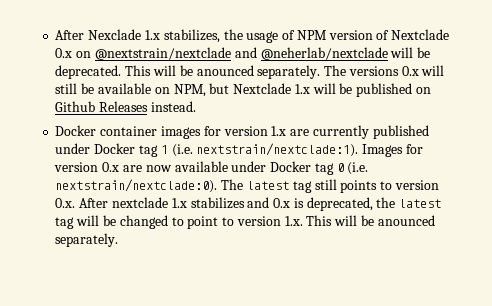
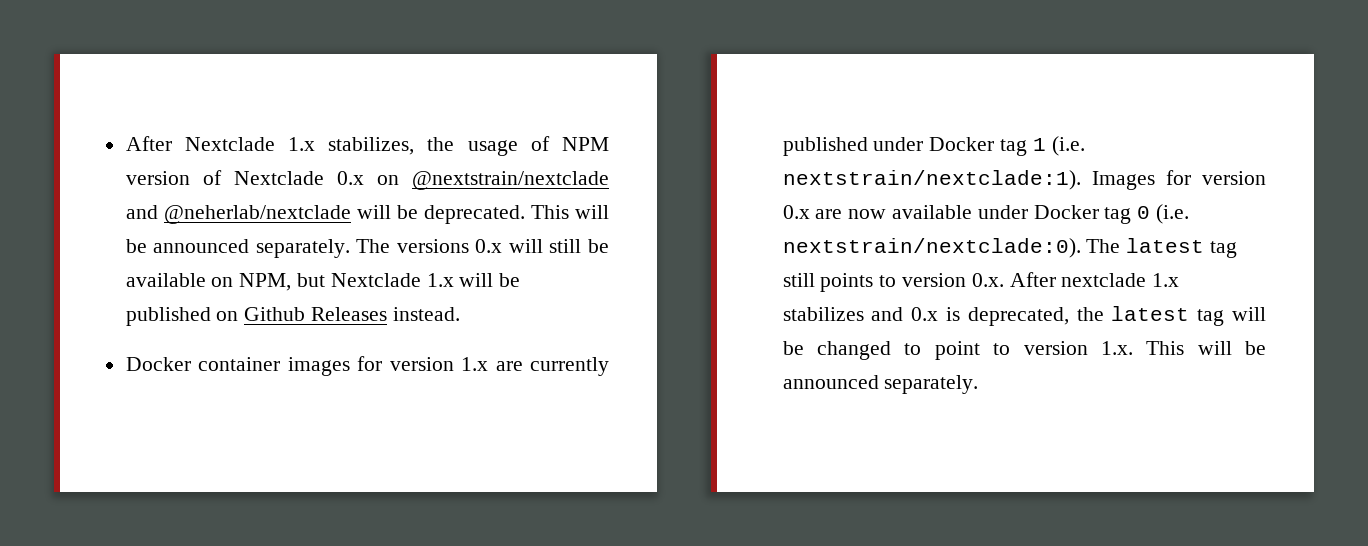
- After Nexclade 1.x stabilizes, the usage of NPM version of Nextclade 0.x on @nextstrain/nextclade and @neherlab/nextclade will be deprecated. This will be anounced separately.
+ After Nextclade 1.x stabilizes, the usage of NPM version of Nextclade 0.x on @nextstrain/nextclade and @neherlab/nextclade will be deprecated. This will be announced separately.
- The latest tag still points to version 0.x. After nextclade 1.x stabilizes and 0.x is deprecated, the latest tag will be changed to point to version 1.x. This will be anounced separately.
+ The latest tag still points to version 0.x. After nextclade 1.x stabilizes and 0.x is deprecated, the latest tag will be changed to point to version 1.x. This will be announced separately.

